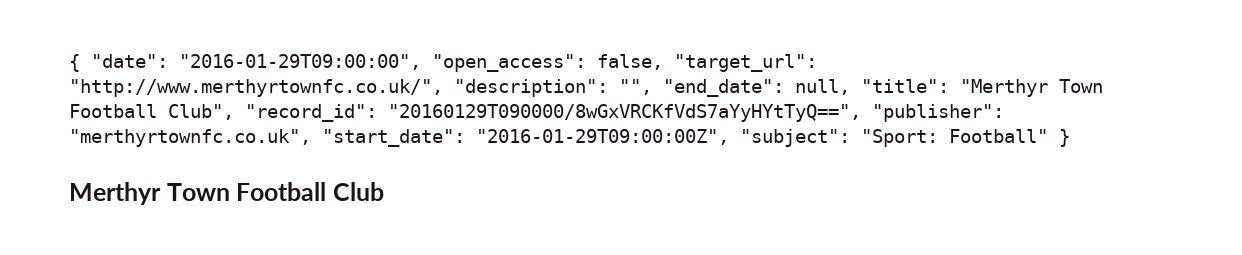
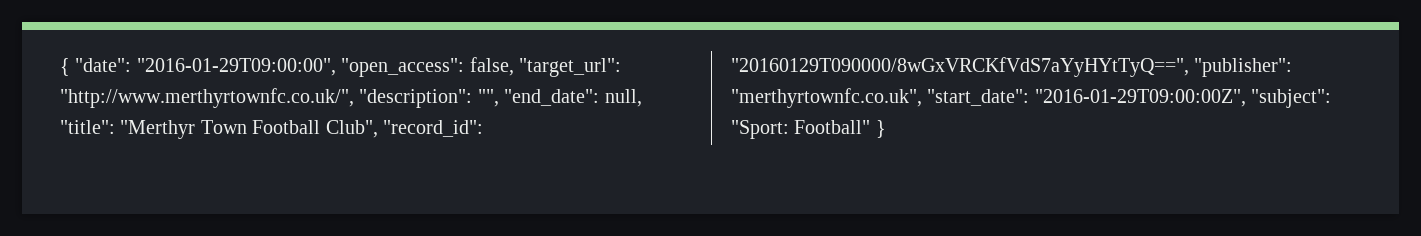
- Merthyr Town Football Club

